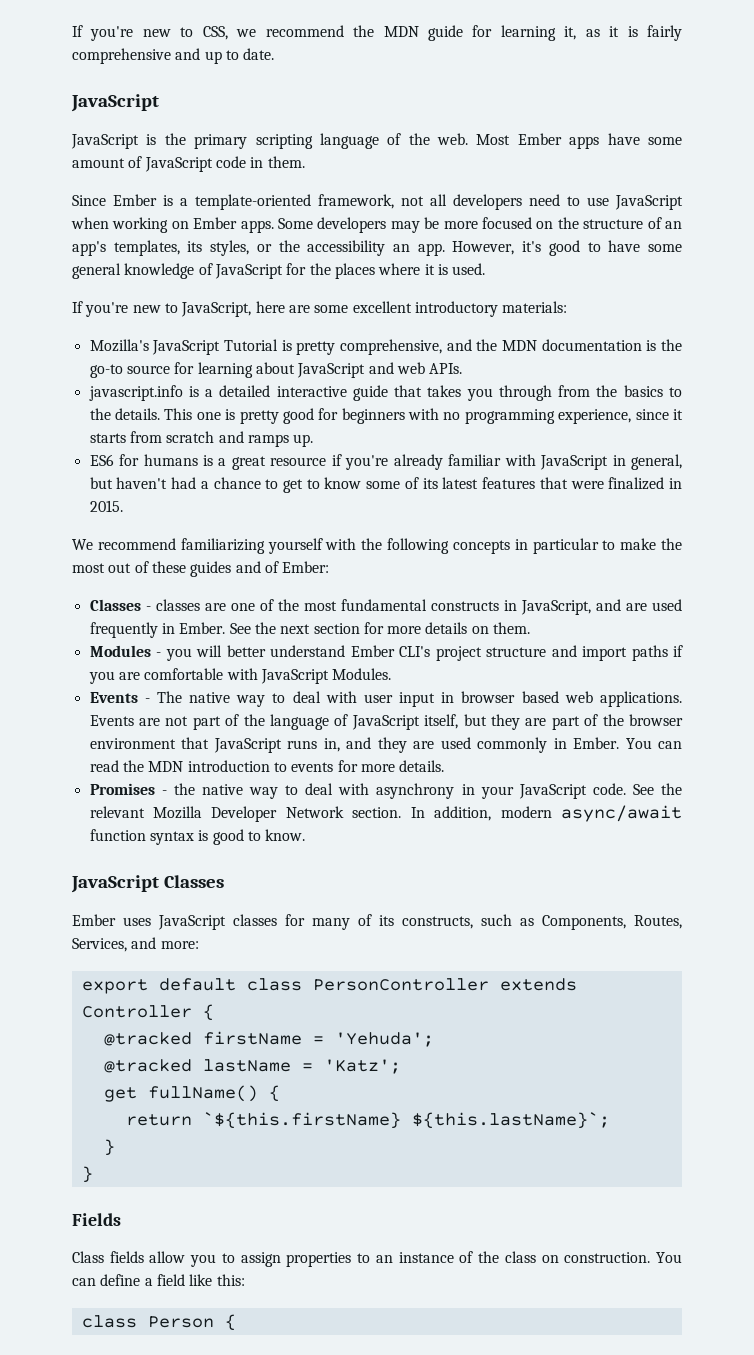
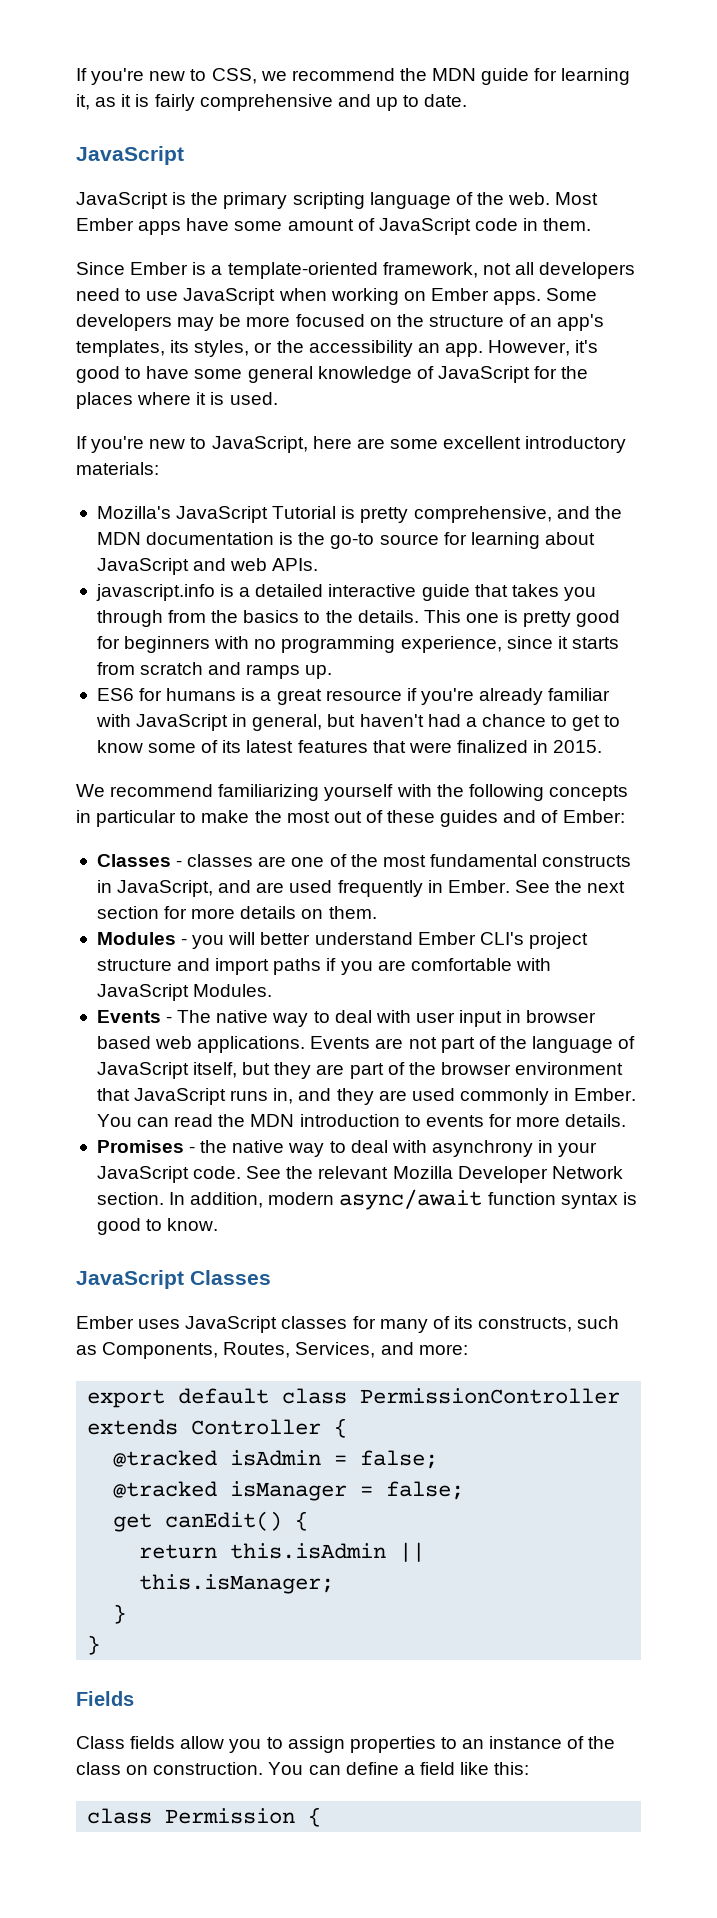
- export default class PersonController extends Controller {
+ export default class PermissionController extends Controller {
- @tracked firstName = 'Yehuda';
- @tracked lastName = 'Katz';
- get fullName() {
+ @tracked isAdmin = false;
+ @tracked isManager = false;
+ get canEdit() {
- return `${this.firstName} ${this.lastName}`;
+ return this.isAdmin || this.isManager;
- class Person {
+ class Permission {

